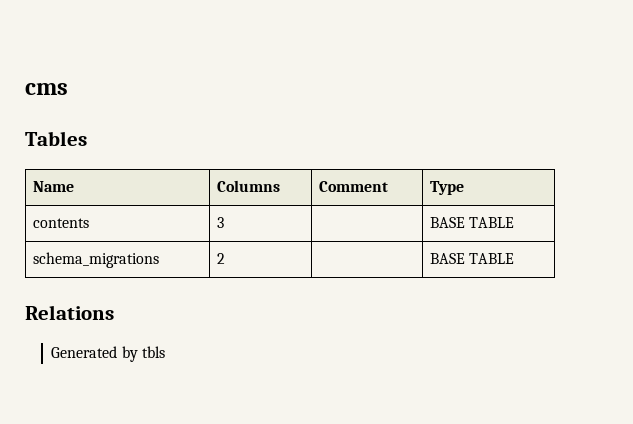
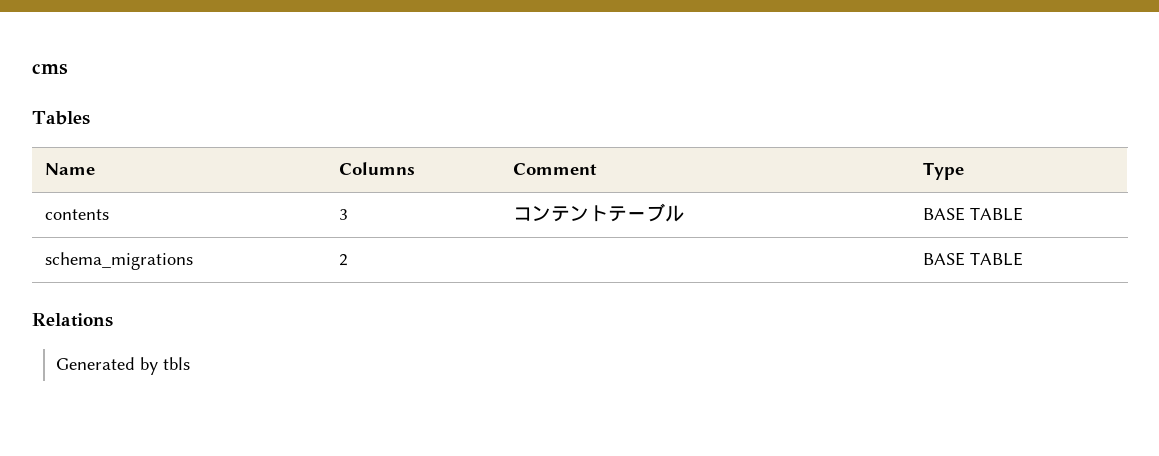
- contents | 3 | | BASE TABLE
+ contents | 3 | コンテントテーブル | BASE TABLE

